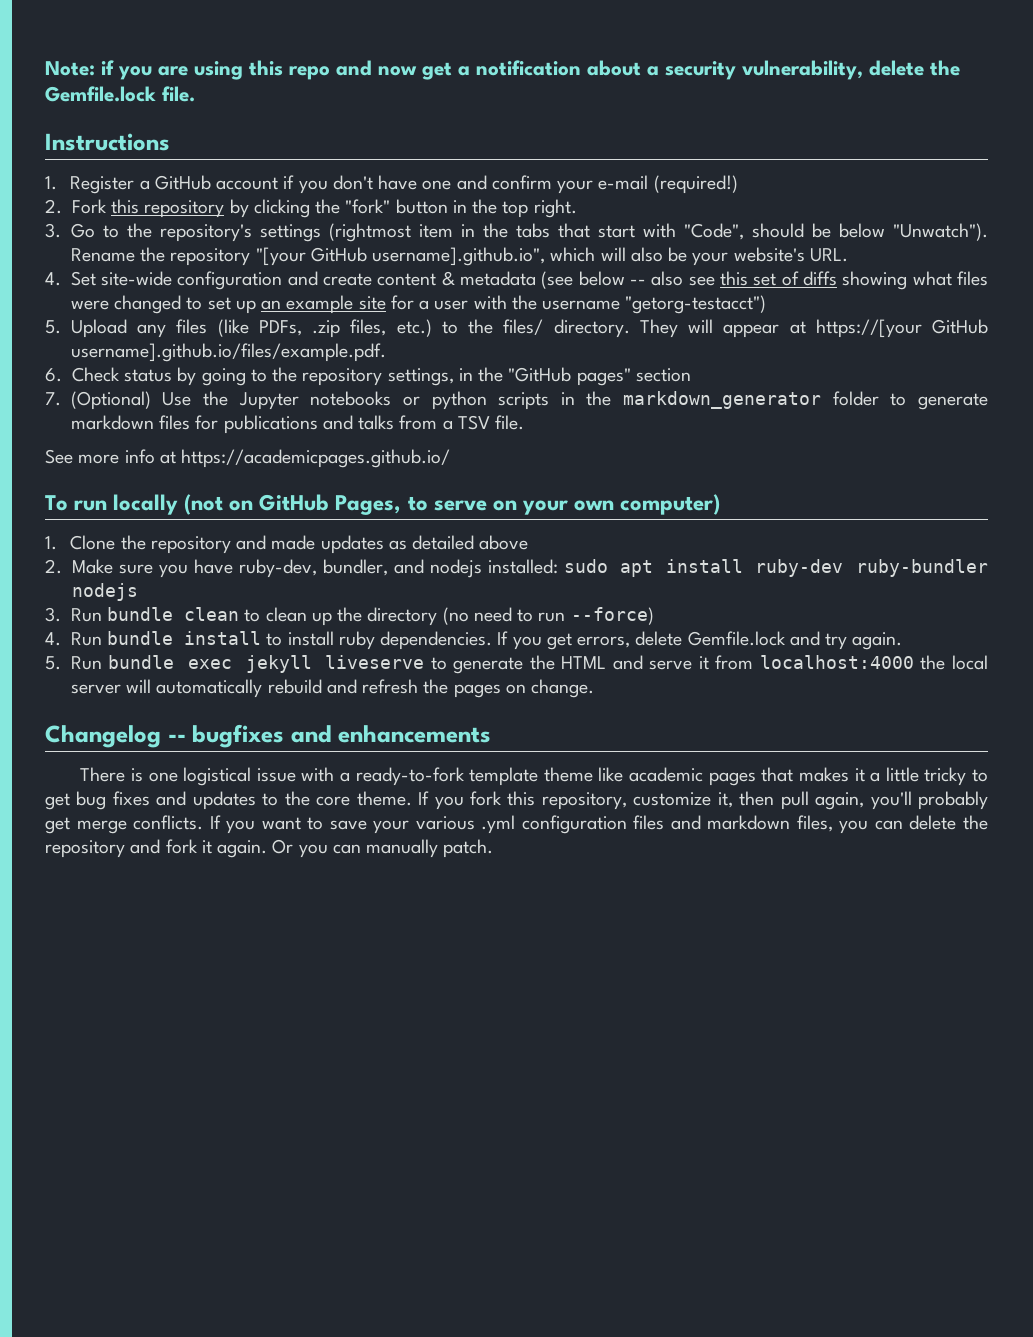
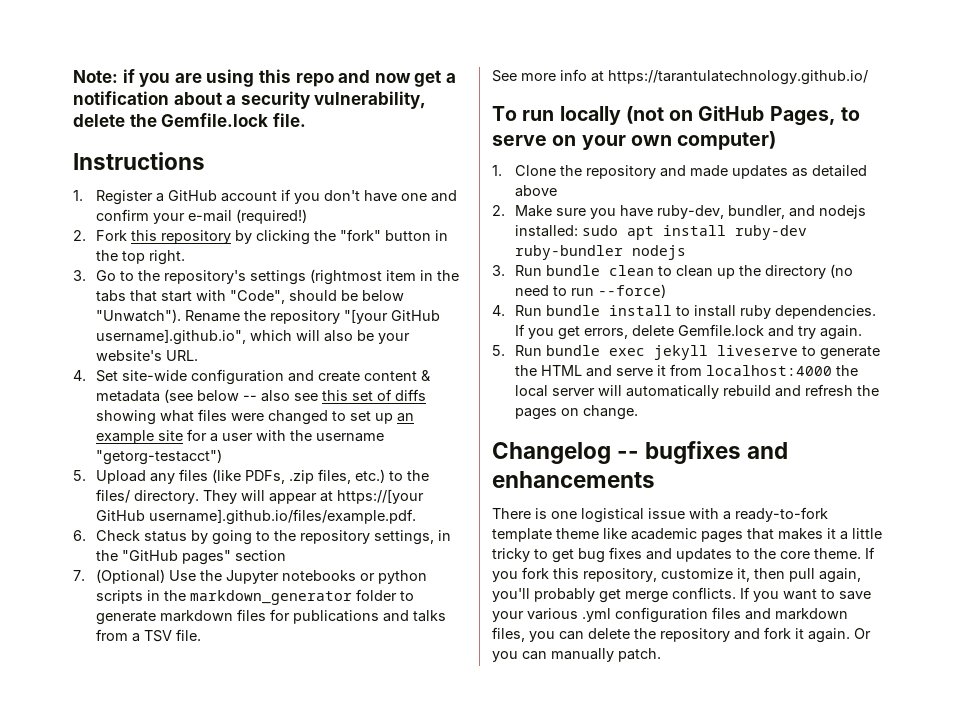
- See more info at https://academicpages.github.io/
+ See more info at https://tarantulatechnology.github.io/

